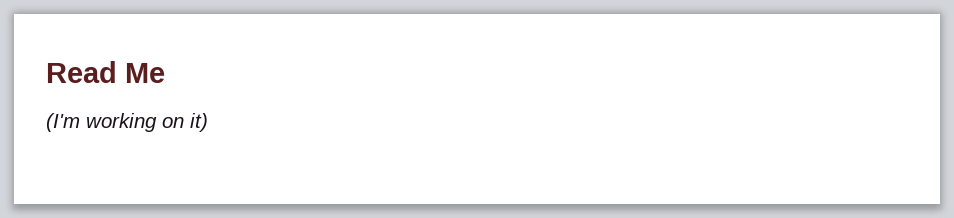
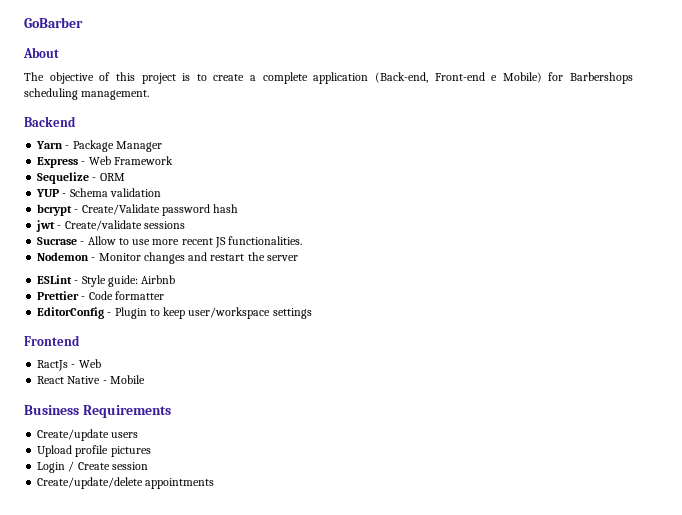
- Read Me
- (I'm working on it)
+ GoBarber
+ About
+ The objective of this project is to create a complete application (Back-end, Front-end e Mobile) for Barbershops scheduling management.
+ Backend
+ Yarn - Package Manager
+ Express - Web Framework
+ Sequelize - ORM
+ YUP - Schema validation
+ bcrypt - Create/Validate password hash
+ jwt - Create/validate sessions
+ Sucrase - Allow to use more recent JS functionalities.
+ Nodemon - Monitor changes and restart the server
+ ESLint - Style guide: Airbnb
+ Prettier - Code formatter
+ EditorConfig - Plugin to keep user/workspace settings
+ Frontend
+ RactJs - Web
+ React Native - Mobile
+ Business Requirements
+ Create/update users
+ Upload profile pictures
+ Login / Create session
+ Create/update/delete appointments

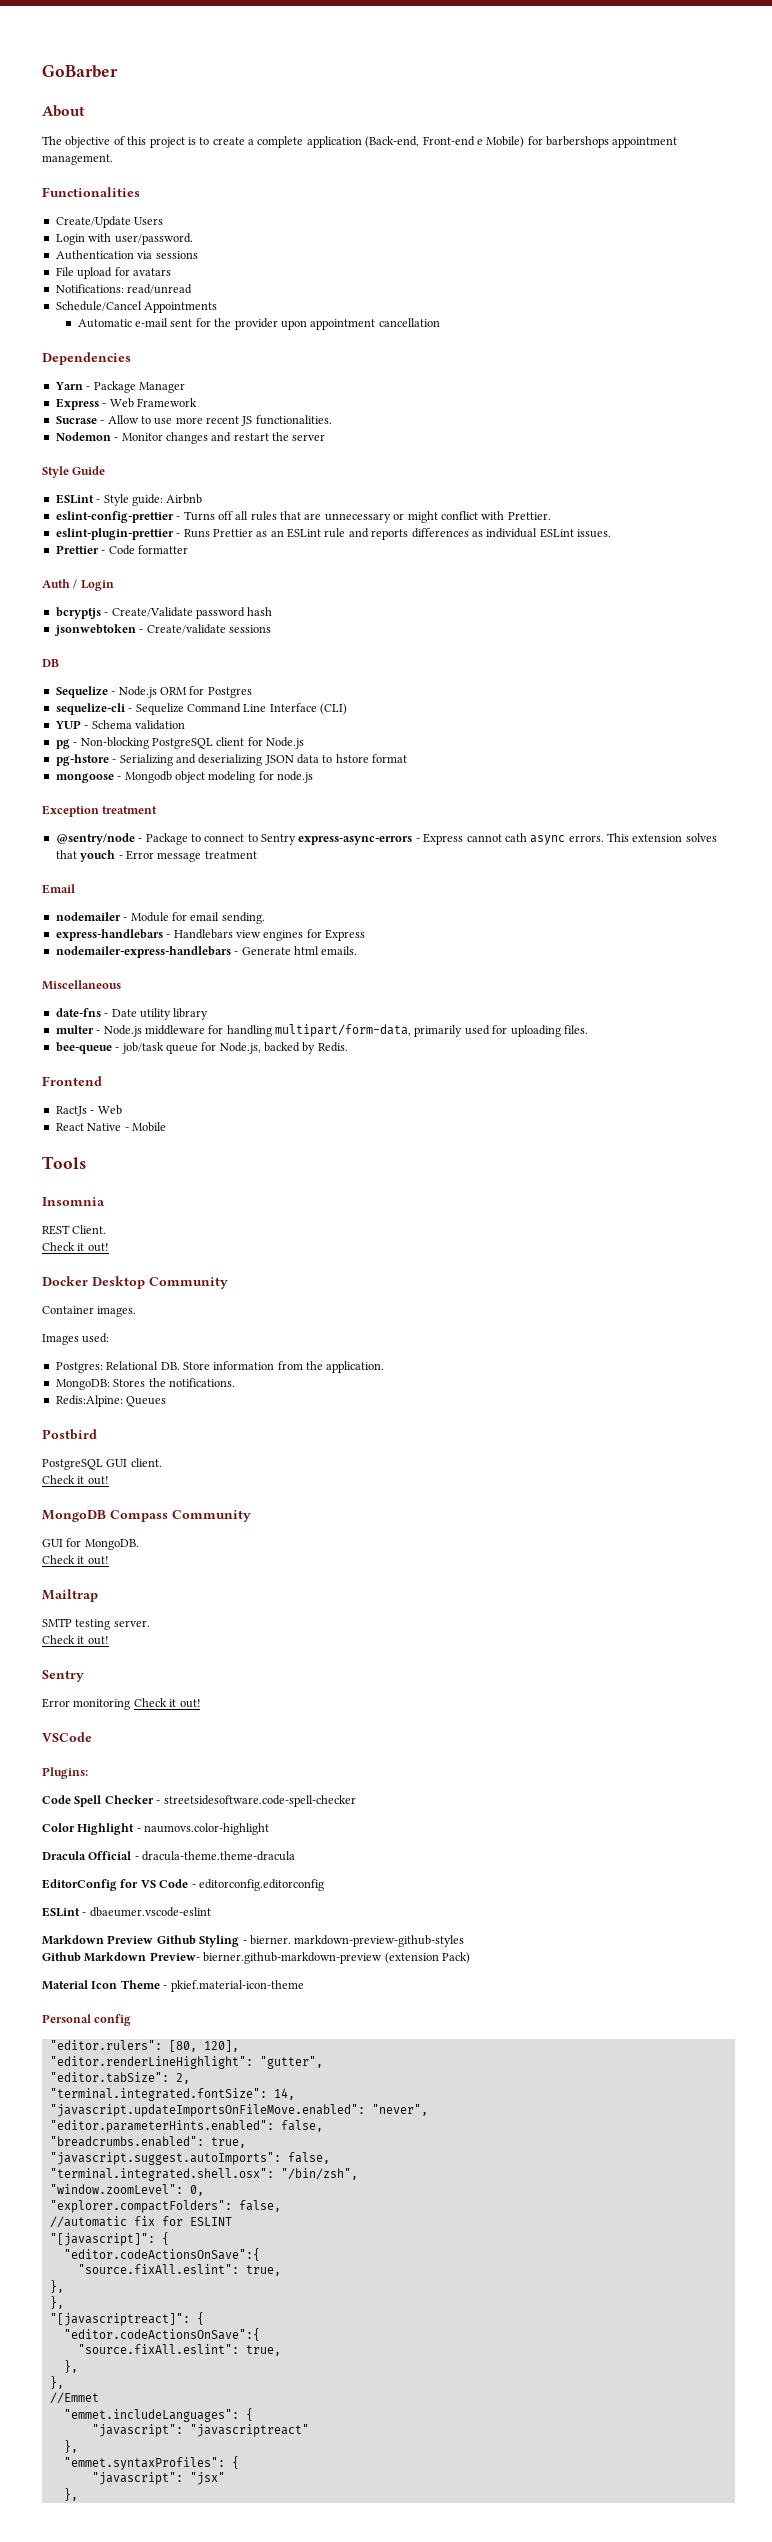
- The objective of this project is to create a complete application (Back-end, Front-end e Mobile) for Barbershops scheduling management.
+ The objective of this project is to create a complete application (Back-end, Front-end e Mobile) for barbershops appointment management.
- Backend
+ Functionalities
+ Create/Update Users
+ Login with user/password.
+ Authentication via sessions
+ File upload for avatars
+ Notifications: read/unread
+ Schedule/Cancel Appointments
+ Automatic e-mail sent for the provider upon appointment cancellation
+ Dependencies
- Sequelize - ORM
- YUP - Schema validation
- bcrypt - Create/Validate password hash
- jwt - Create/validate sessions
+ Style Guide
+ eslint-config-prettier - Turns off all rules that are unnecessary or might conflict with Prettier.
+ eslint-plugin-prettier - Runs Prettier as an ESLint rule and reports differences as individual ESLint issues.
  Prettier - Code formatter
- EditorConfig - Plugin to keep user/workspace settings
+ Auth / Login
+ bcryptjs - Create/Validate password hash
+ jsonwebtoken - Create/validate sessions
+ DB
+ Sequelize - Node.js ORM for Postgres
+ sequelize-cli - Sequelize Command Line Interface (CLI)
+ YUP - Schema validation
+ pg - Non-blocking PostgreSQL client for Node.js
+ pg-hstore - Serializing and deserializing JSON data to hstore format
+ mongoose - Mongodb object modeling for node.js
+ Exception treatment
+ @sentry/node - Package to connect to Sentry express-async-errors - Express cannot cath async errors. This extension solves that youch - Error message treatment
+ Email
+ nodemailer - Module for email sending.
+ express-handlebars - Handlebars view engines for Express
+ nodemailer-express-handlebars - Generate html emails.
+ Miscellaneous
+ date-fns - Date utility library
+ multer - Node.js middleware for handling multipart/form-data, primarily used for uploading files.
+ bee-queue - job/task queue for Node.js, backed by Redis.
- Business Requirements
- Create/update users
- Upload profile pictures
- Login / Create session
- Create/update/delete appointments
+ Tools
+ Insomnia
+ REST Client.
+ Check it out!
+ Docker Desktop Community
+ Container images.
+ Images used:
+ Postgres: Relational DB. Store information from the application.
+ MongoDB: Stores the notifications.
+ Redis:Alpine: Queues
+ Postbird
+ PostgreSQL GUI client.
+ Check it out!
+ MongoDB Compass Community
+ GUI for MongoDB.
+ Check it out!
+ Mailtrap
+ SMTP testing server.
+ Check it out!
+ Sentry
+ Error monitoring Check it out!
+ VSCode
+ Plugins:
+ Code Spell Checker - streetsidesoftware.code-spell-checker
+ Color Highlight - naumovs.color-highlight
+ Dracula Official - dracula-theme.theme-dracula
+ EditorConfig for VS Code - editorconfig.editorconfig
+ ESLint - dbaeumer.vscode-eslint
+ Markdown Preview Github Styling - bierner. markdown-preview-github-styles
+ Github Markdown Preview- bierner.github-markdown-preview (extension Pack)
+ Material Icon Theme - pkief.material-icon-theme
+ Personal config
+ "editor.rulers": [80, 120],
+ "editor.renderLineHighlight": "gutter",
+ "editor.tabSize": 2,
+ "terminal.integrated.fontSize": 14,
+ "javascript.updateImportsOnFileMove.enabled": "never",
+ "editor.parameterHints.enabled": false,
+ "breadcrumbs.enabled": true,
+ "javascript.suggest.autoImports": false,
+ "terminal.integrated.shell.osx": "/bin/zsh",
+ "window.zoomLevel": 0,
+ "explorer.compactFolders": false,
+ //automatic fix for ESLINT
+ "[javascript]": {
+ "editor.codeActionsOnSave":{
+ "source.fixAll.eslint": true,
+ },
+ },
+ "[javascriptreact]": {
+ "editor.codeActionsOnSave":{
+ "source.fixAll.eslint": true,
+ },
+ },
+ //Emmet
+ "emmet.includeLanguages": {
+ "javascript": "javascriptreact"
+ },
+ "emmet.syntaxProfiles": {
+ "javascript": "jsx"
+ },

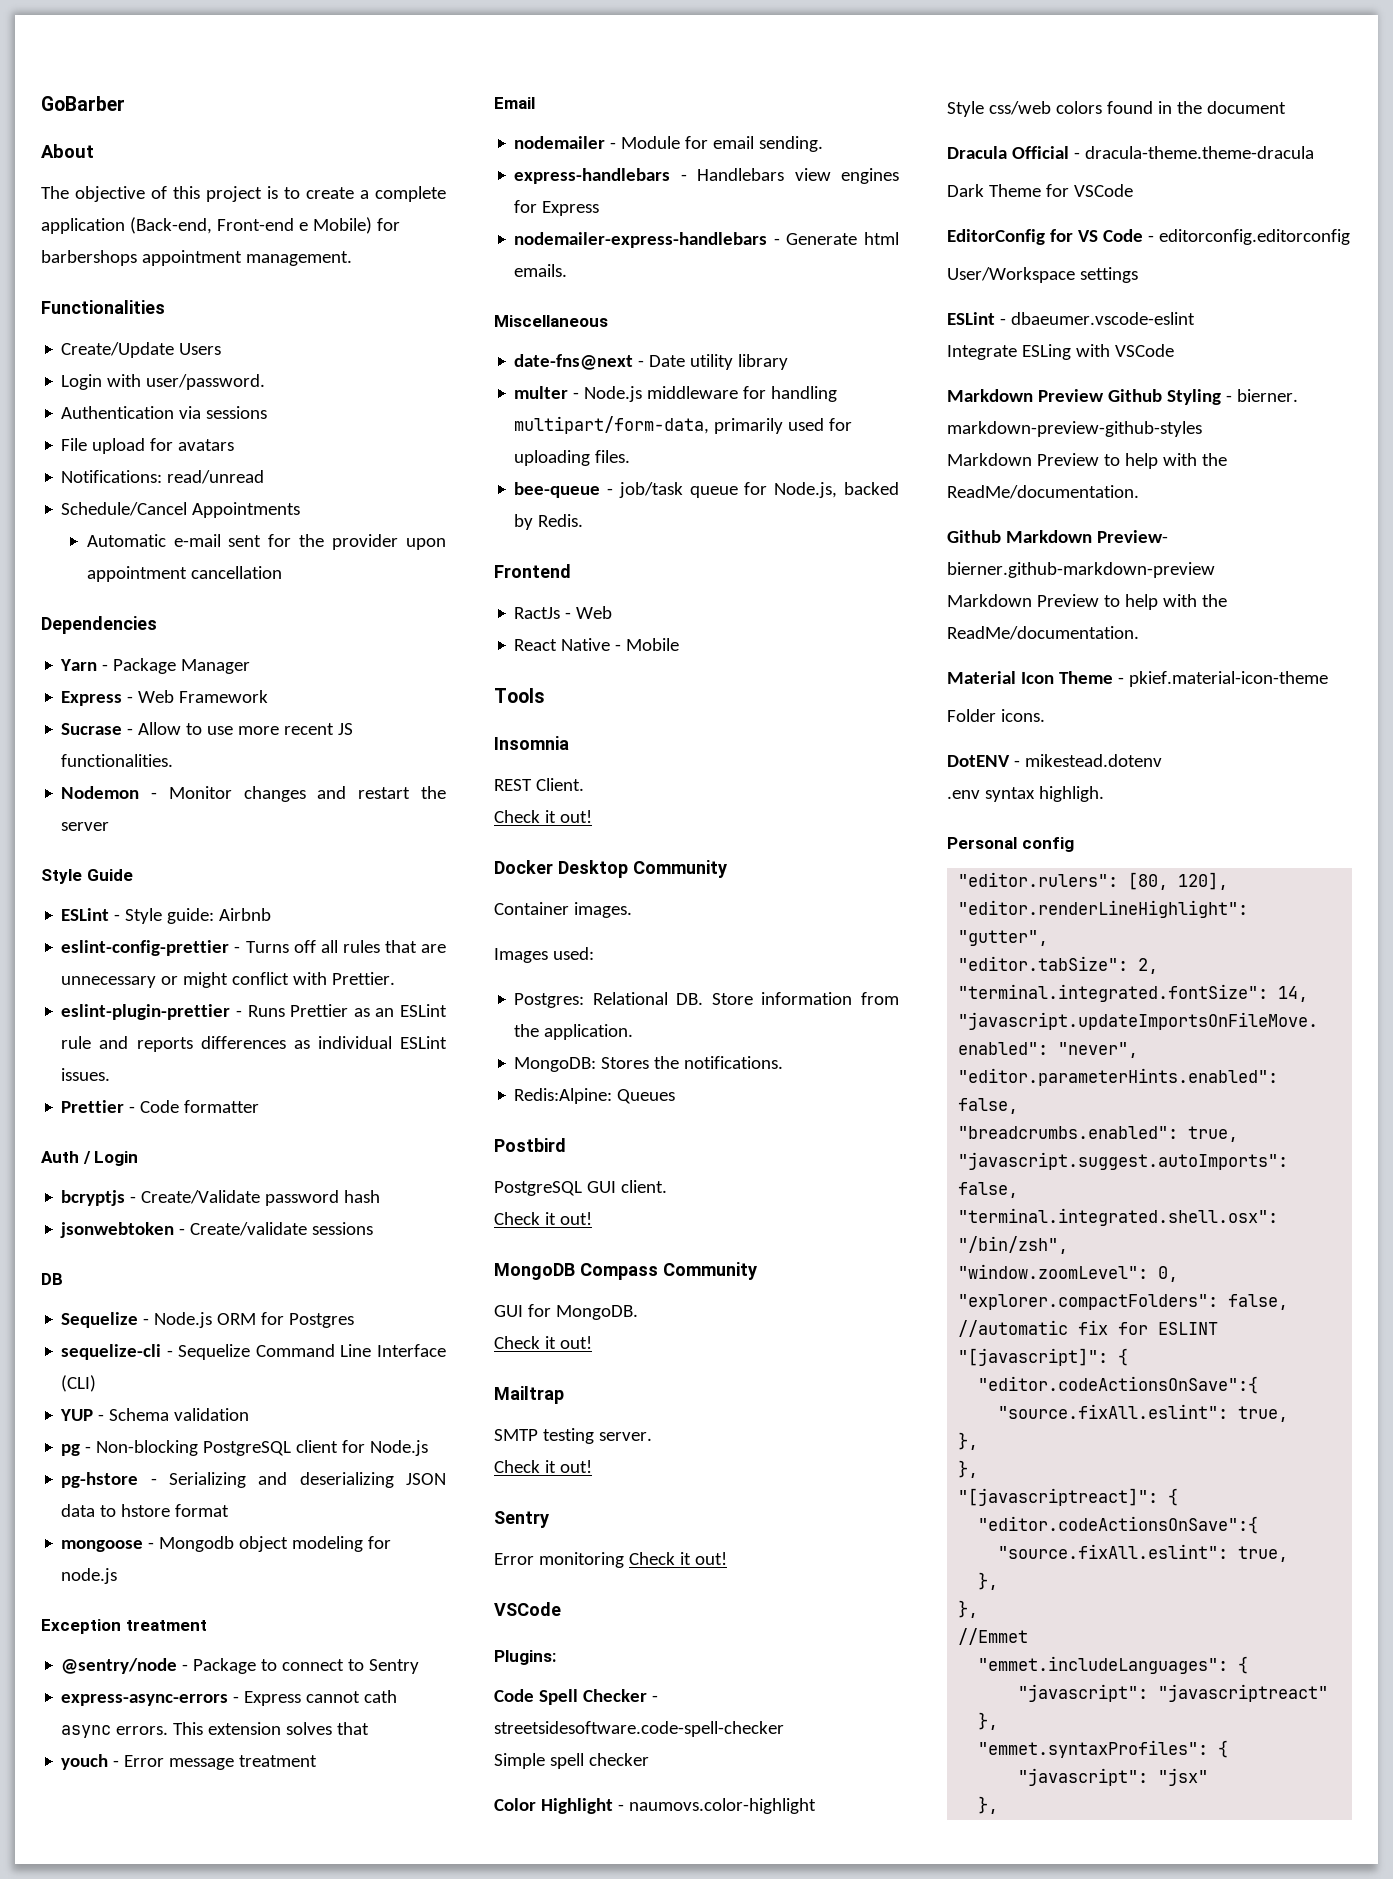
- @sentry/node - Package to connect to Sentry express-async-errors - Express cannot cath async errors.
+ @sentry/node - Package to connect to Sentry
+ express-async-errors - Express cannot cath async errors.
- This extension solves that youch - Error message treatment
+ This extension solves that
+ youch - Error message treatment
- date-fns - Date utility library
+ date-fns@next - Date utility library
+ Simple spell checker
+ Style css/web colors found in the document
+ Dark Theme for VSCode
+ User/Workspace settings
+ Integrate ESLing with VSCode
  Markdown Preview Github Styling - bierner. markdown-preview-github-styles
- Github Markdown Preview- bierner.github-markdown-preview (extension Pack)
+ Markdown Preview to help with the ReadMe/documentation.
+ Github Markdown Preview- bierner.github-markdown-preview
+ Markdown Preview to help with the ReadMe/documentation.
+ Folder icons.
+ DotENV - mikestead.dotenv
+ .env syntax highligh.

